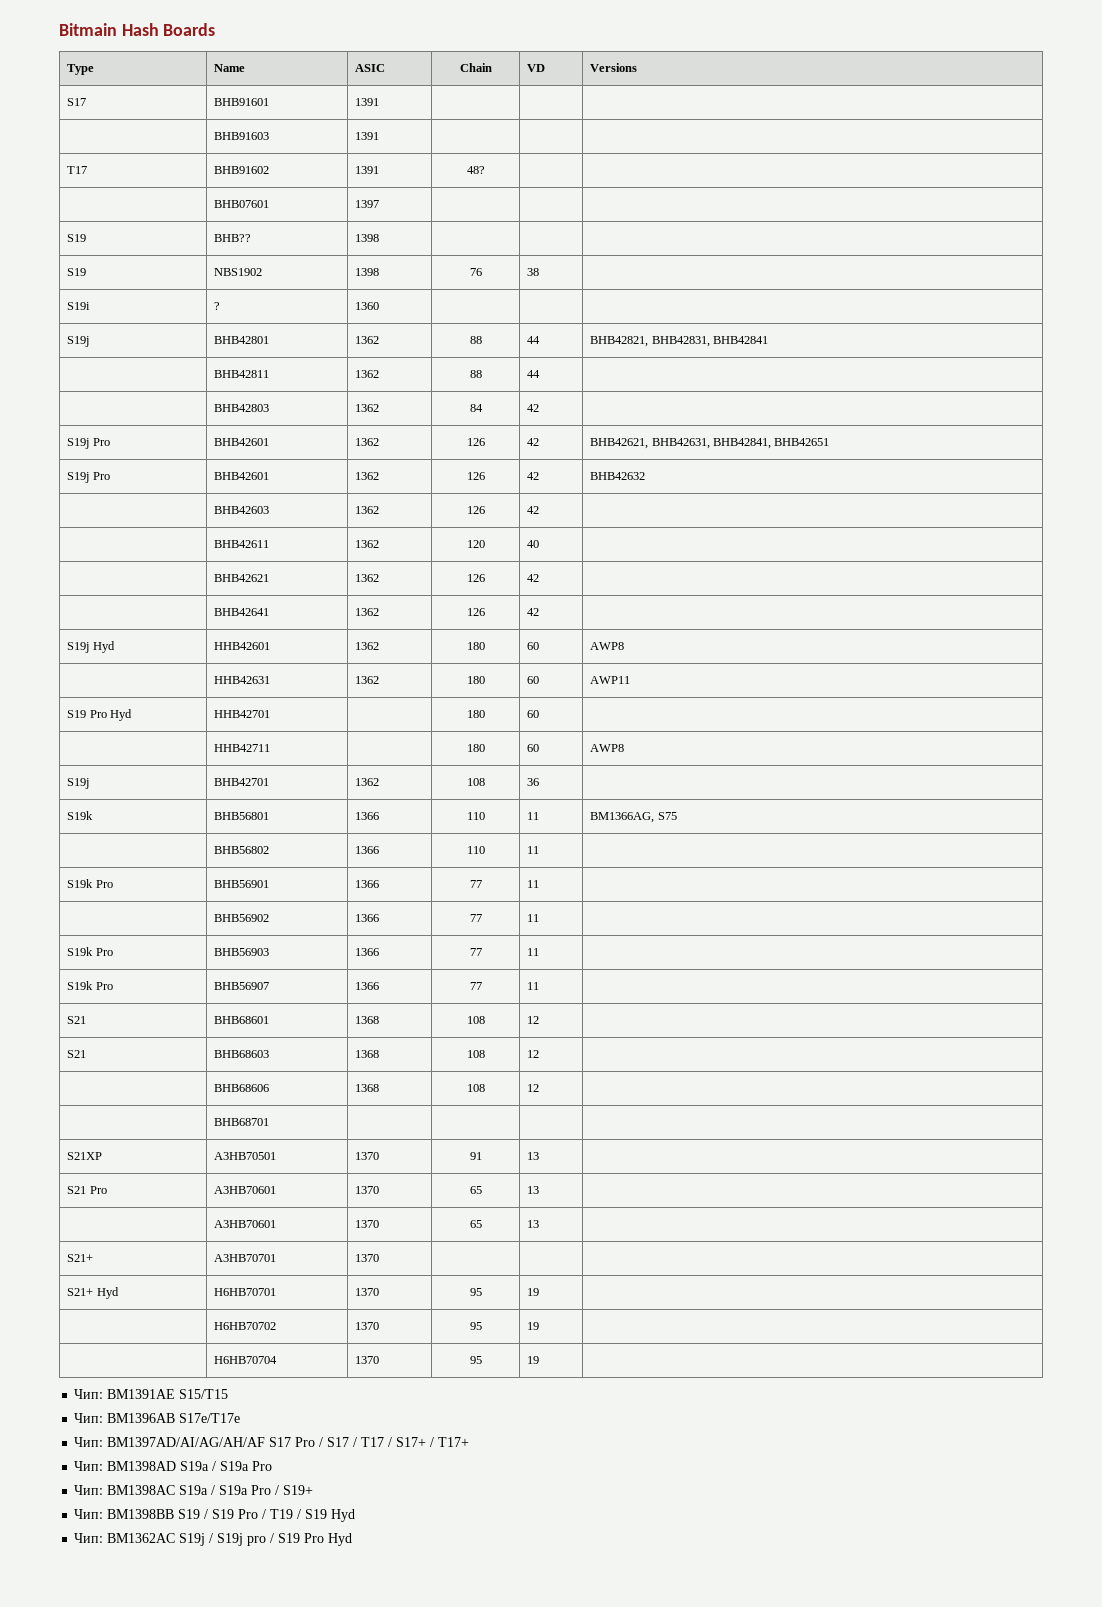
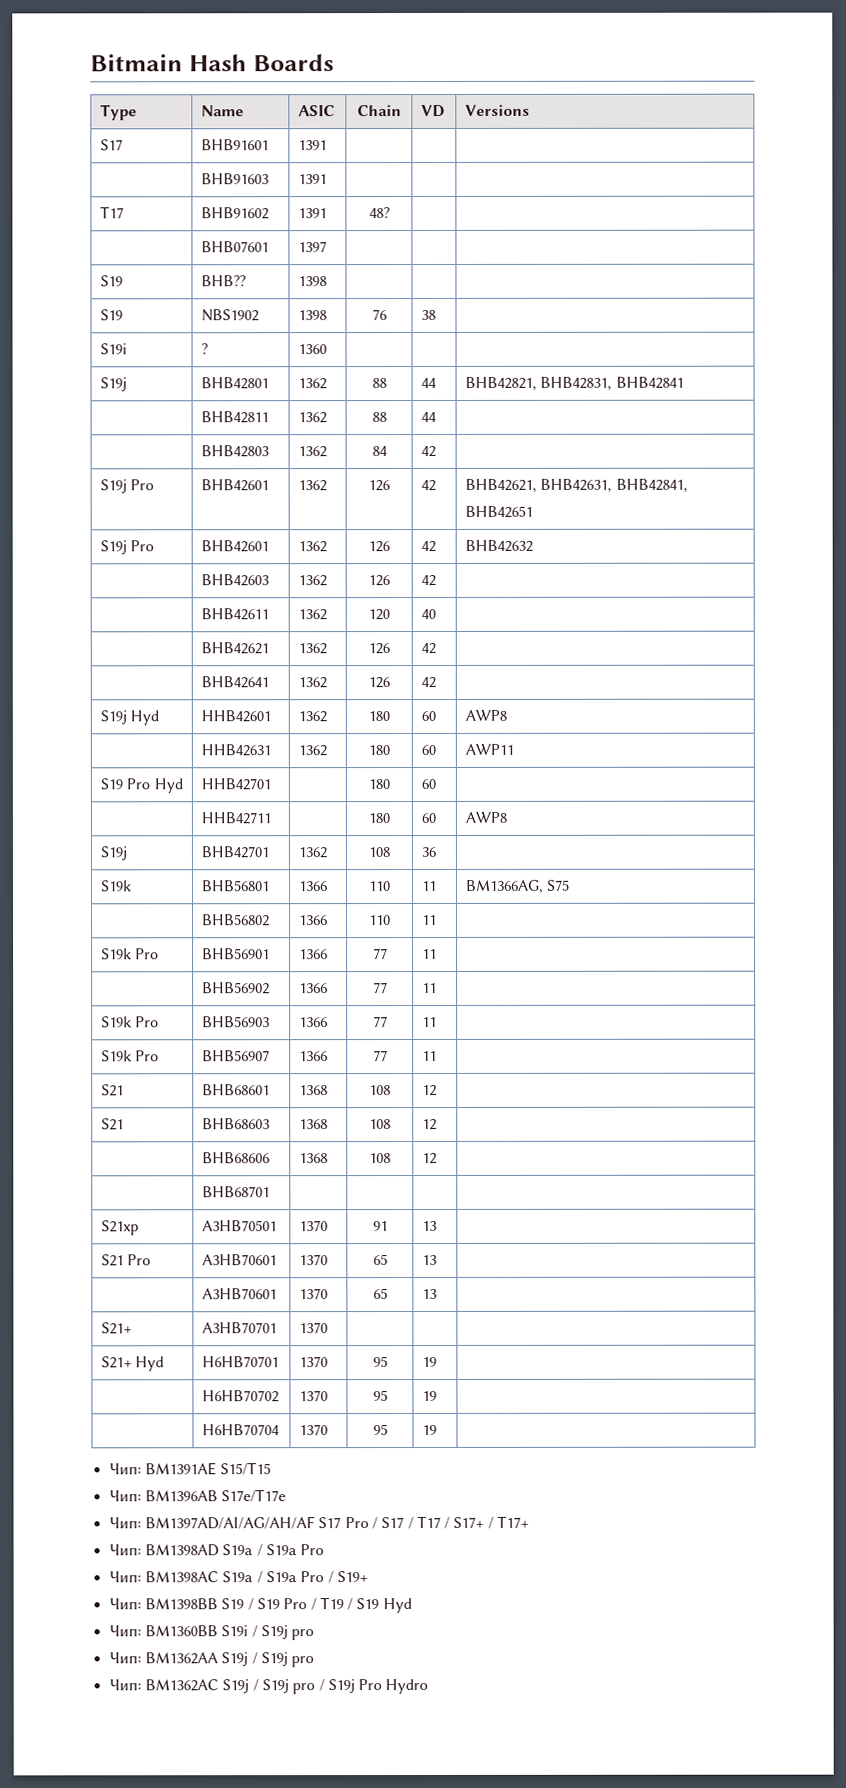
- S21XP | A3HB70501 | 1370 | 91 | 13 |
+ S21xp | A3HB70501 | 1370 | 91 | 13 |
+ Чип: BM1360BB S19i / S19j pro
+ Чип: BM1362AA S19j / S19j pro
- Чип: BM1362AC S19j / S19j pro / S19 Pro Hyd
+ Чип: BM1362AC S19j / S19j pro / S19j Pro Hydro

